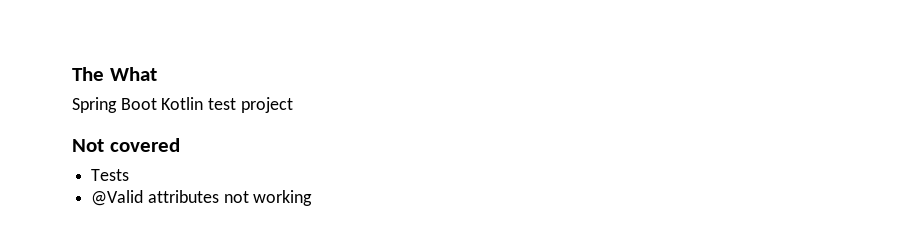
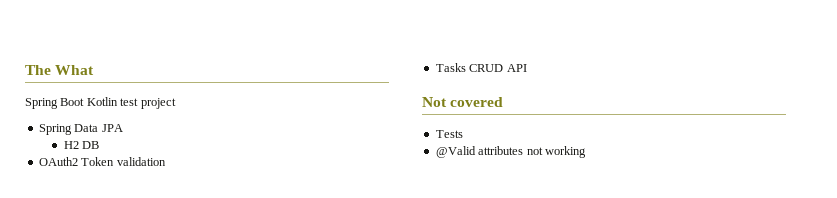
+ Spring Data JPA
+ H2 DB
+ OAuth2 Token validation
+ Tasks CRUD API

